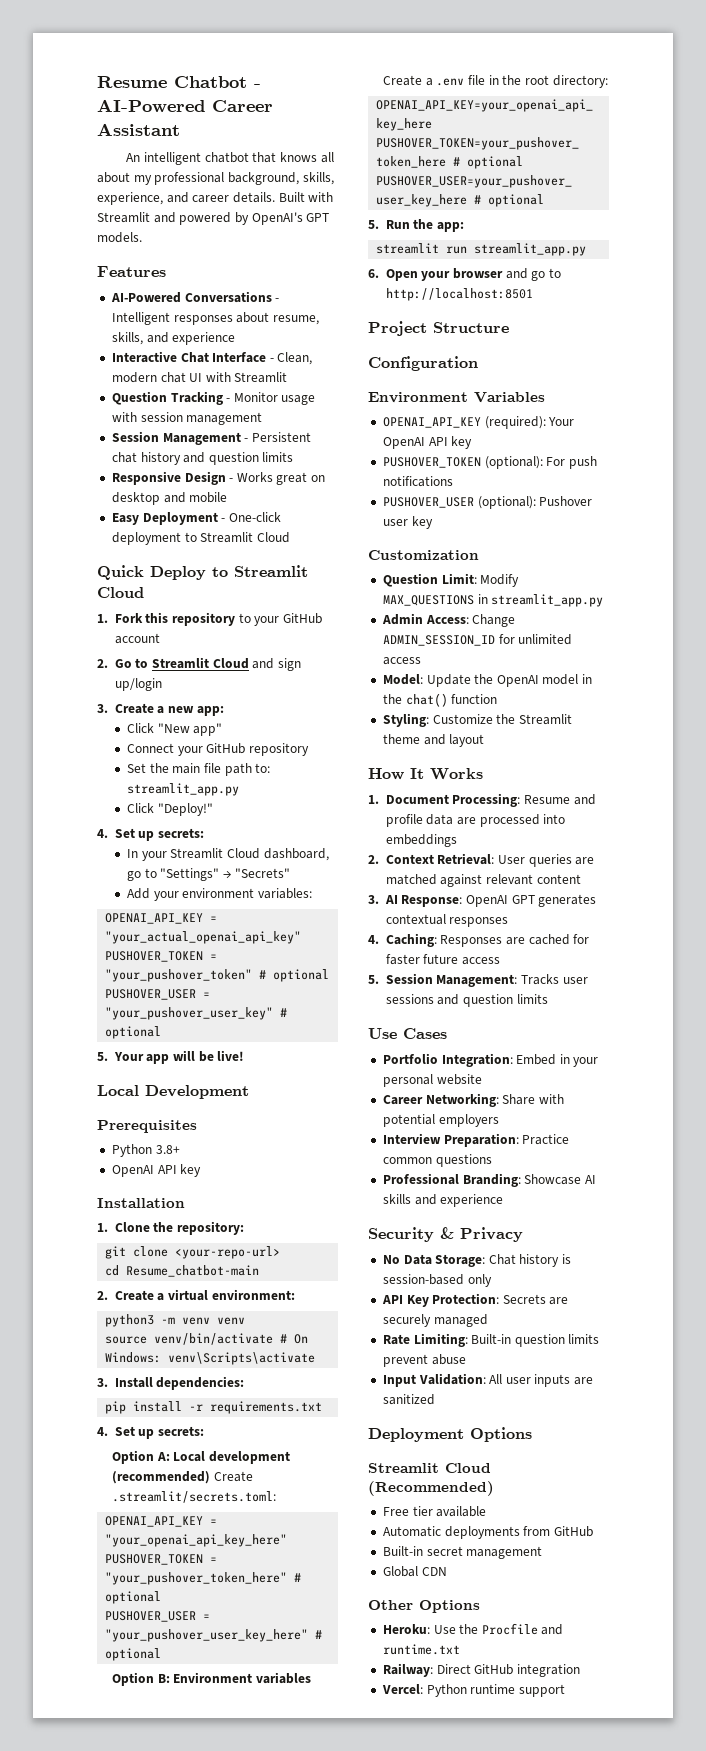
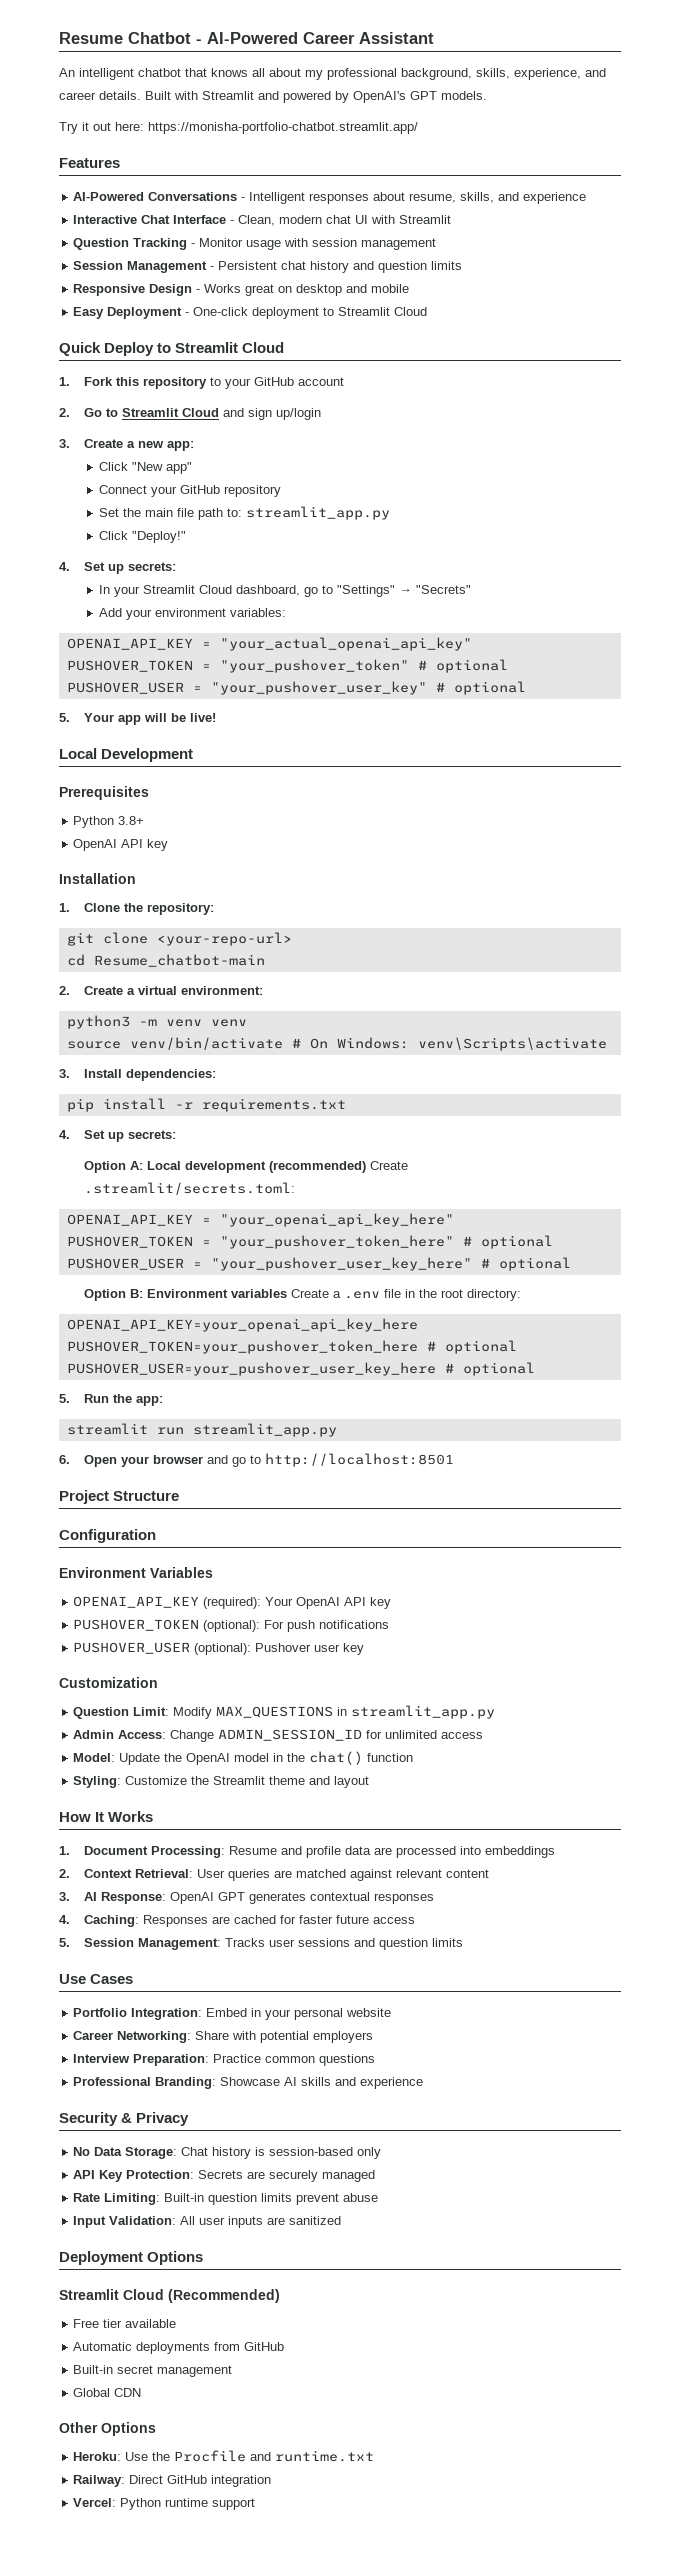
+ Try it out here: https://monisha-portfolio-chatbot.streamlit.app/

